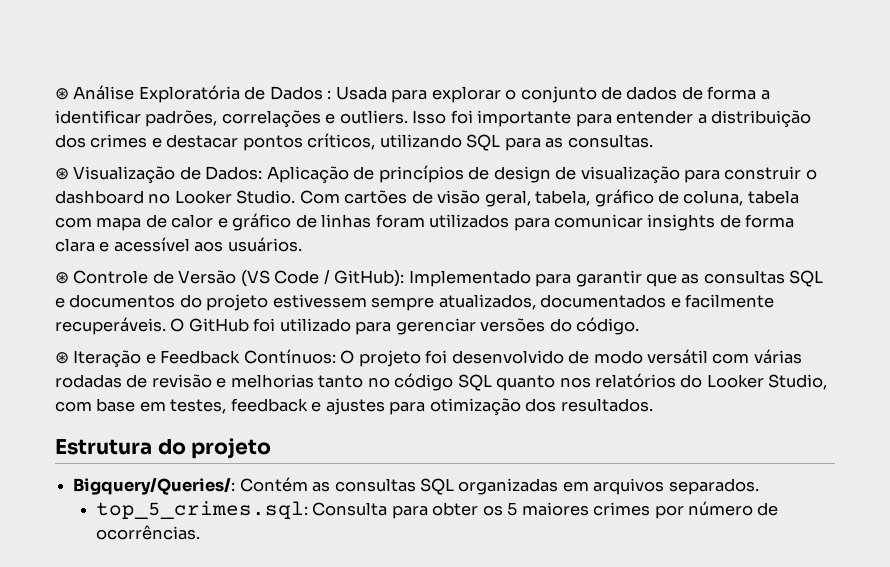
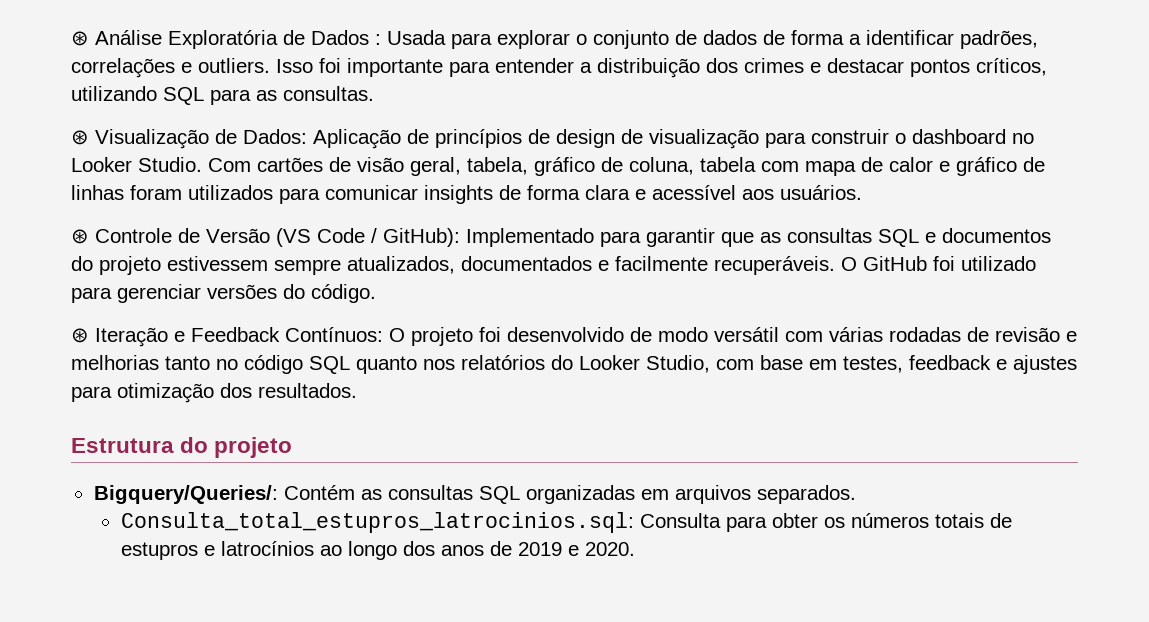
- top_5_crimes.sql: Consulta para obter os 5 maiores crimes por número de ocorrências.
+ Consulta_total_estupros_latrocinios.sql: Consulta para obter os números totais de estupros e latrocínios ao longo dos anos de 2019 e 2020.

